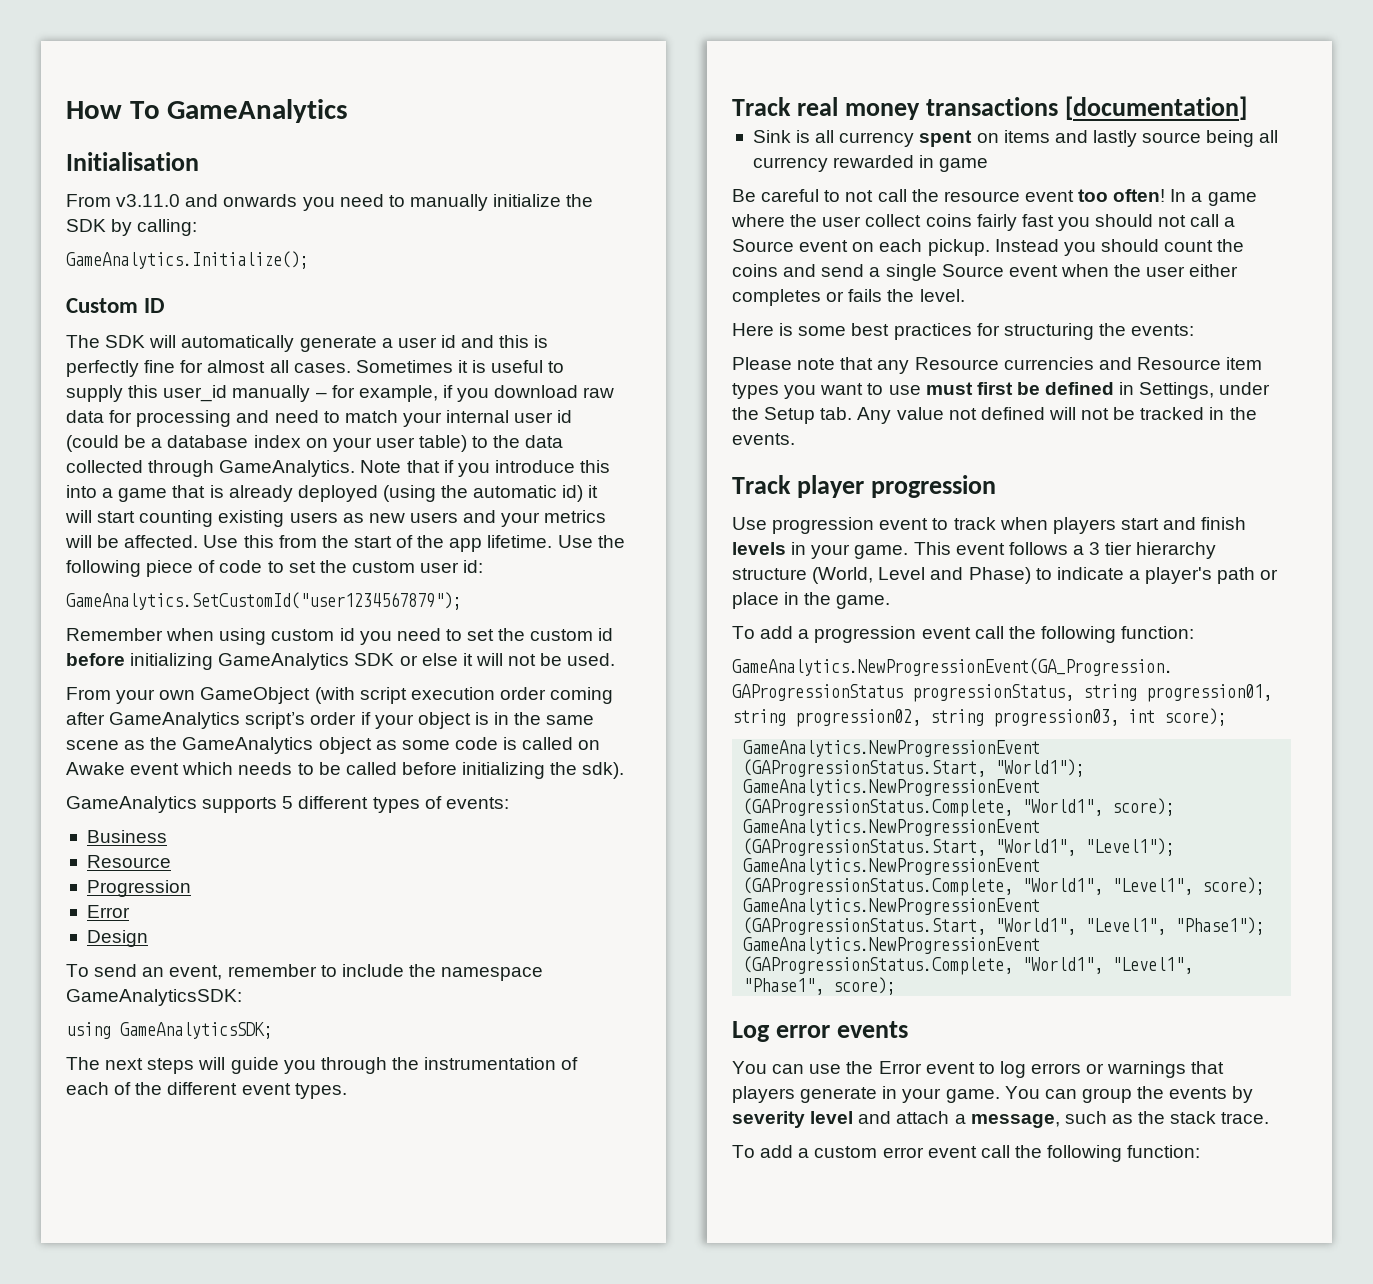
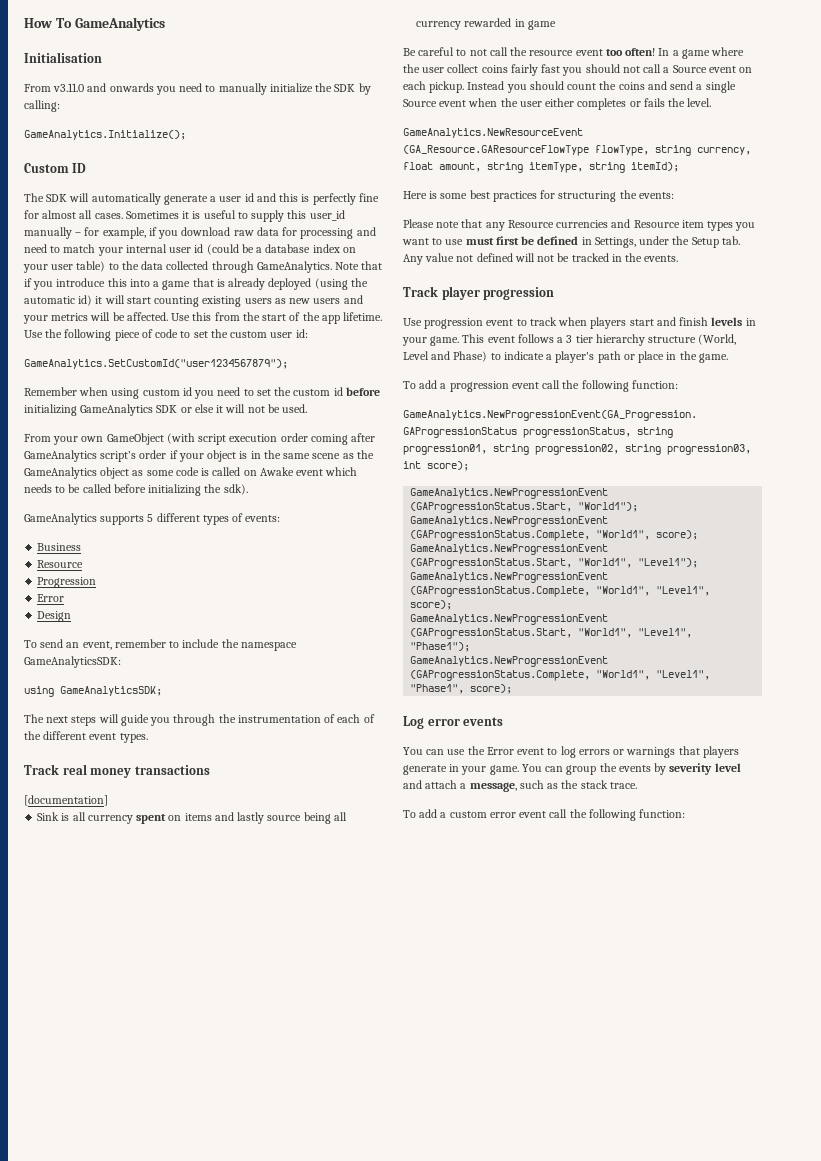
- Track real money transactions [documentation]
+ Track real money transactions
+ [documentation]
+ GameAnalytics.NewResourceEvent (GA_Resource.GAResourceFlowType flowType, string currency, float amount, string itemType, string itemId);

